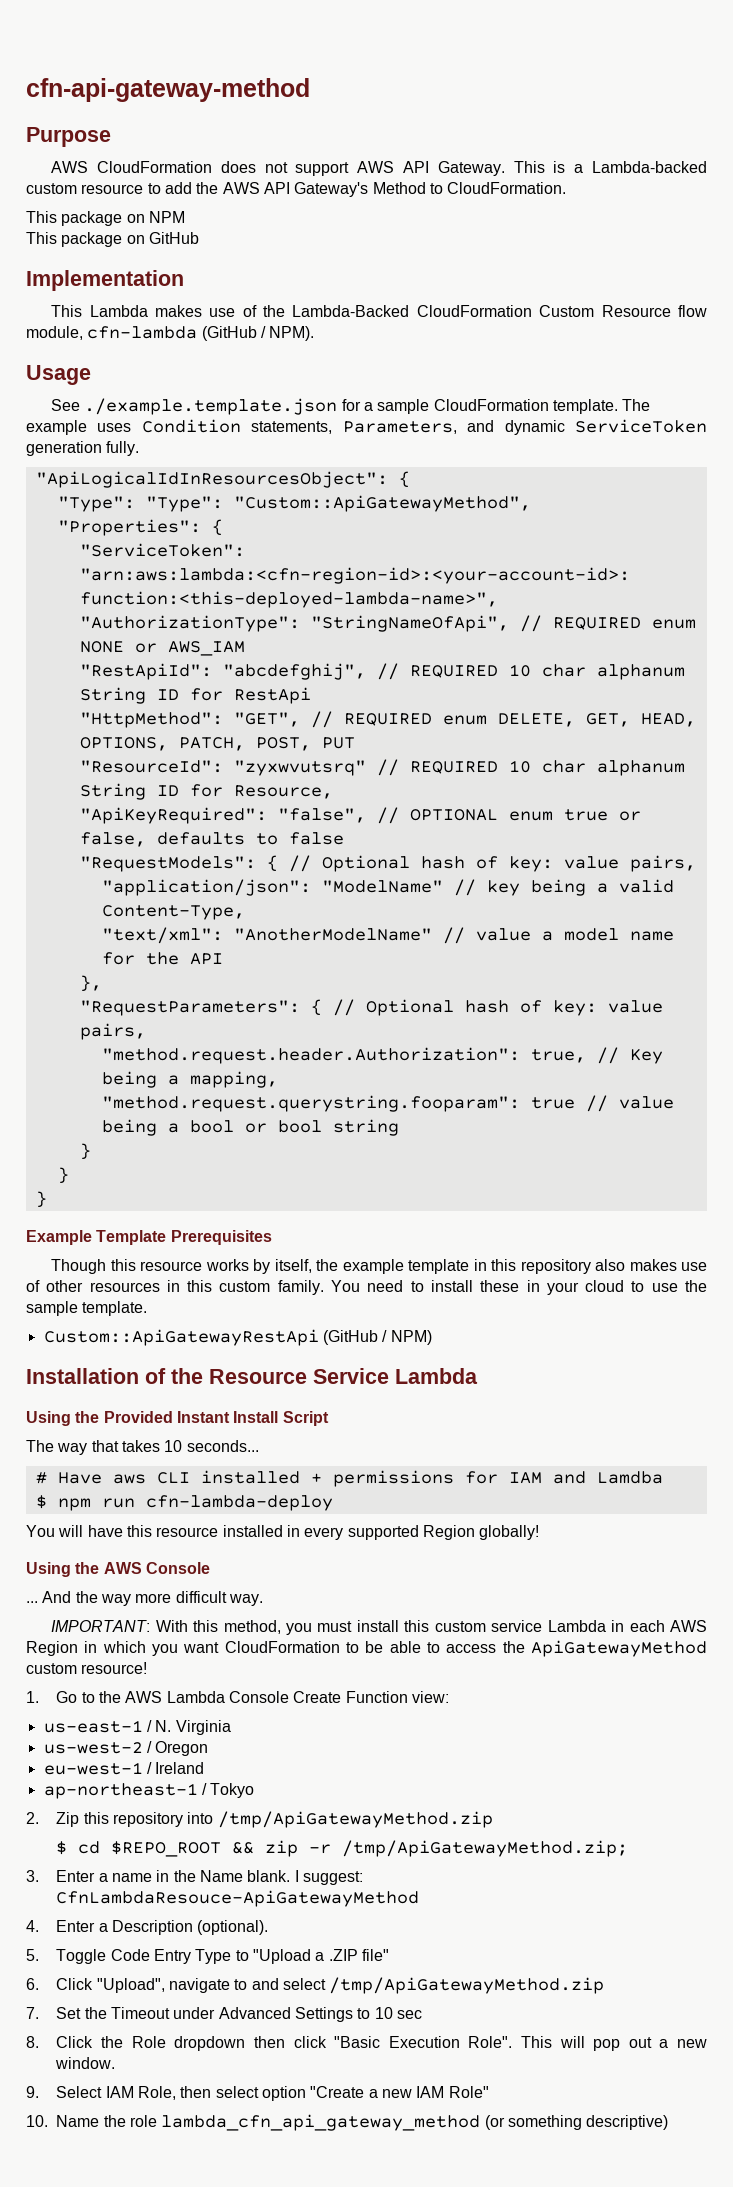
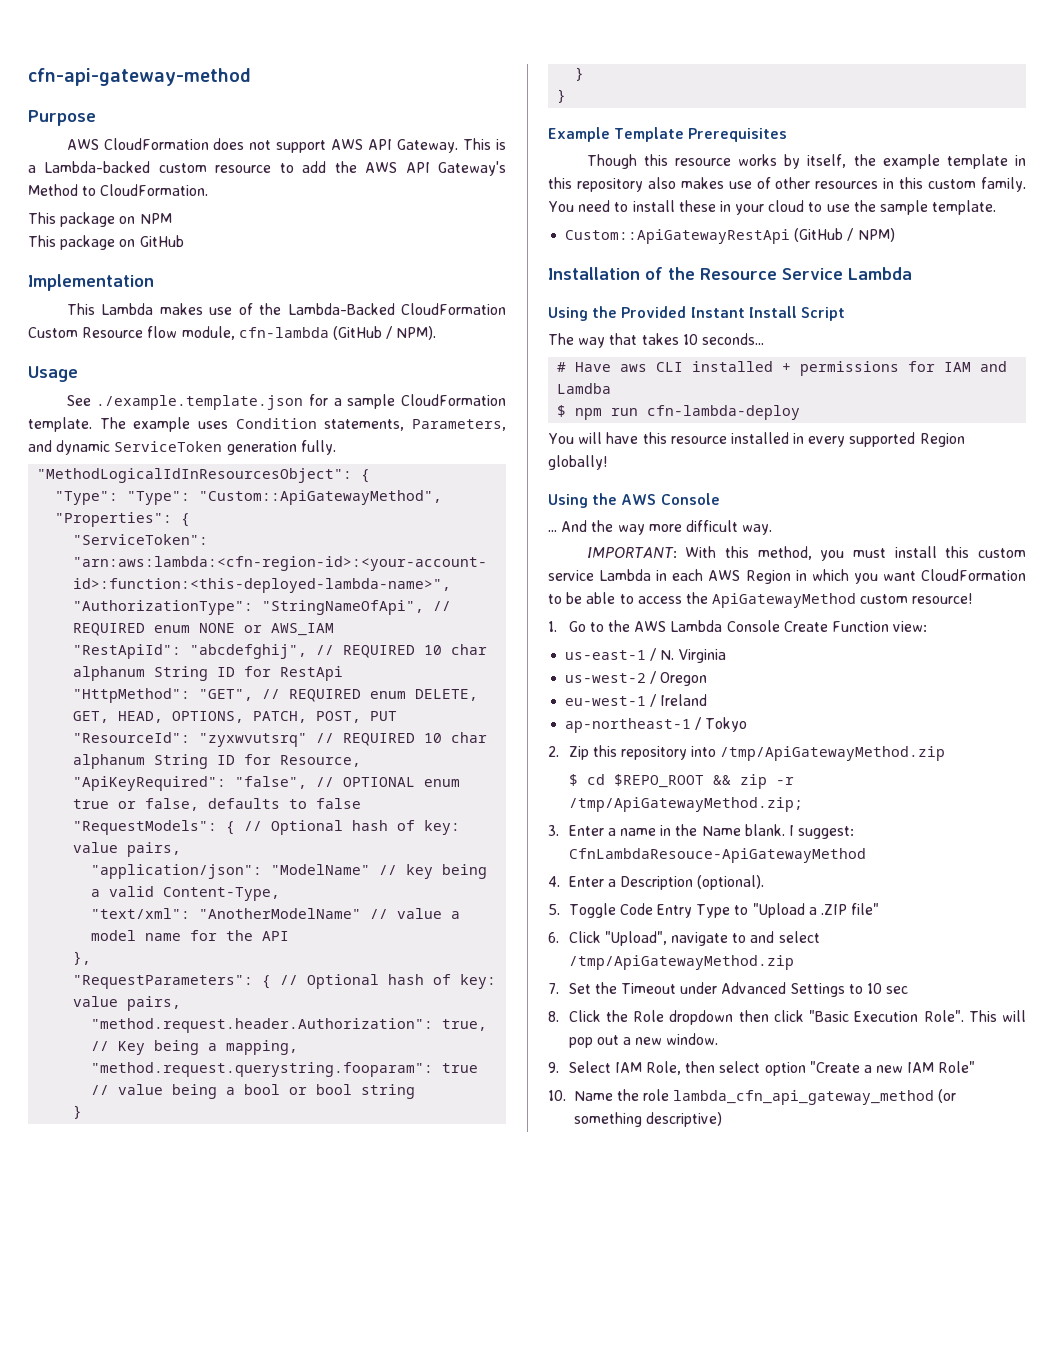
- "ApiLogicalIdInResourcesObject": {
+ "MethodLogicalIdInResourcesObject": {

